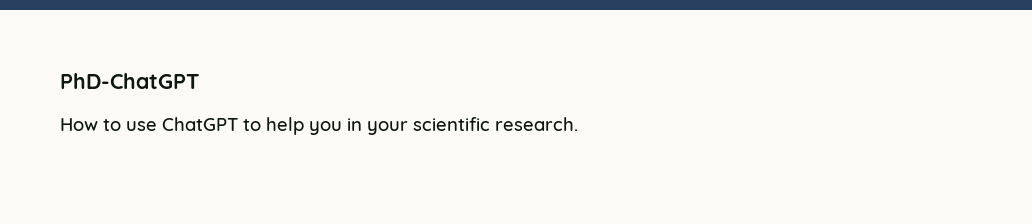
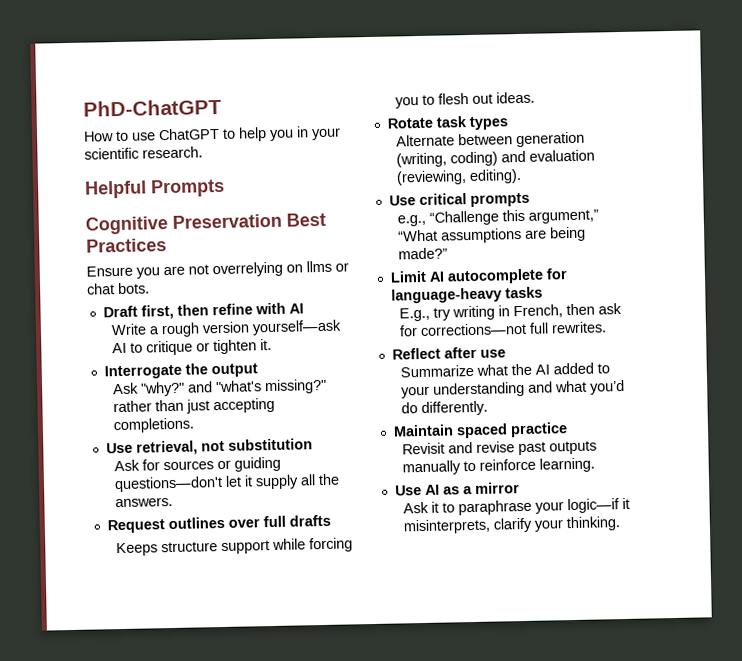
+ Helpful Prompts
+ Cognitive Preservation Best Practices
+ Ensure you are not overrelying on llms or chat bots.
+ Draft first, then refine with AI
+ Write a rough version yourself—ask AI to critique or tighten it.
+ Interrogate the output
+ Ask "why?" and "what's missing?" rather than just accepting completions.
+ Use retrieval, not substitution
+ Ask for sources or guiding questions—don't let it supply all the answers.
+ Request outlines over full drafts
+ Keeps structure support while forcing you to flesh out ideas.
+ Rotate task types
+ Alternate between generation (writing, coding) and evaluation (reviewing, editing).
+ Use critical prompts
+ e.g., “Challenge this argument,” “What assumptions are being made?”
+ Limit AI autocomplete for language-heavy tasks
+ E.g., try writing in French, then ask for corrections—not full rewrites.
+ Reflect after use
+ Summarize what the AI added to your understanding and what you’d do differently.
+ Maintain spaced practice
+ Revisit and revise past outputs manually to reinforce learning.
+ Use AI as a mirror
+ Ask it to paraphrase your logic—if it misinterprets, clarify your thinking.

